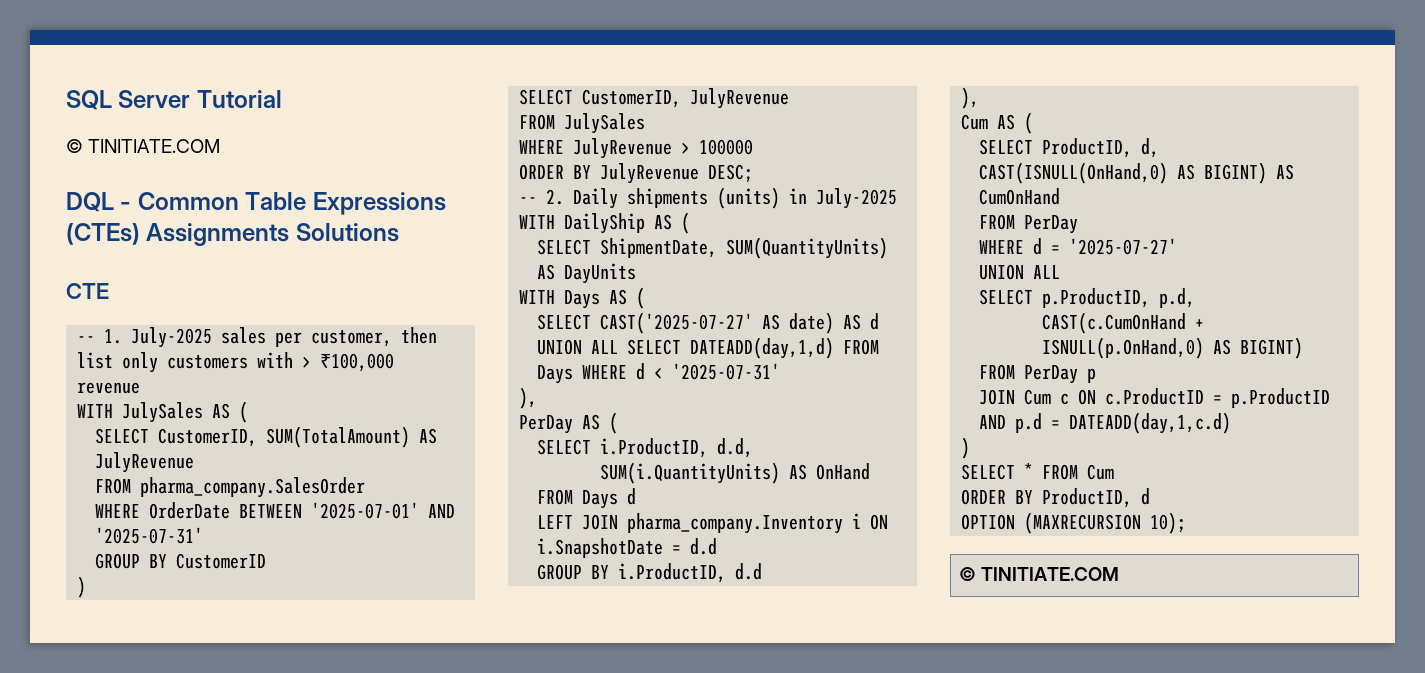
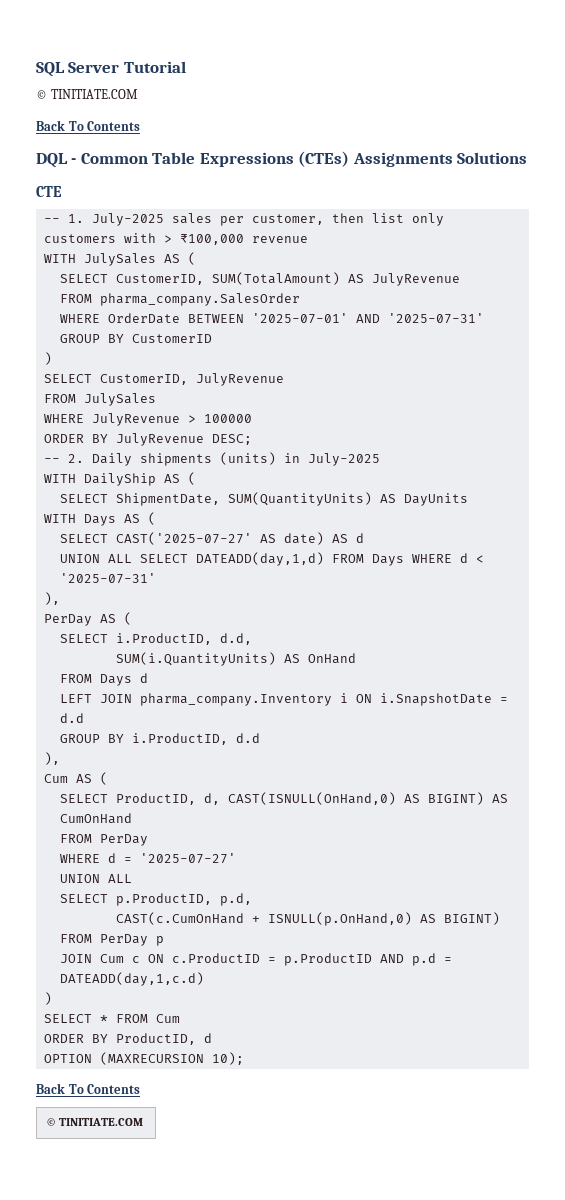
  SQL Server Tutorial
  © TINITIATE.COM
+ Back To Contents
  OPTION (MAXRECURSION 10);
+ Back To Contents

